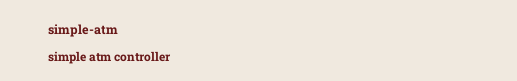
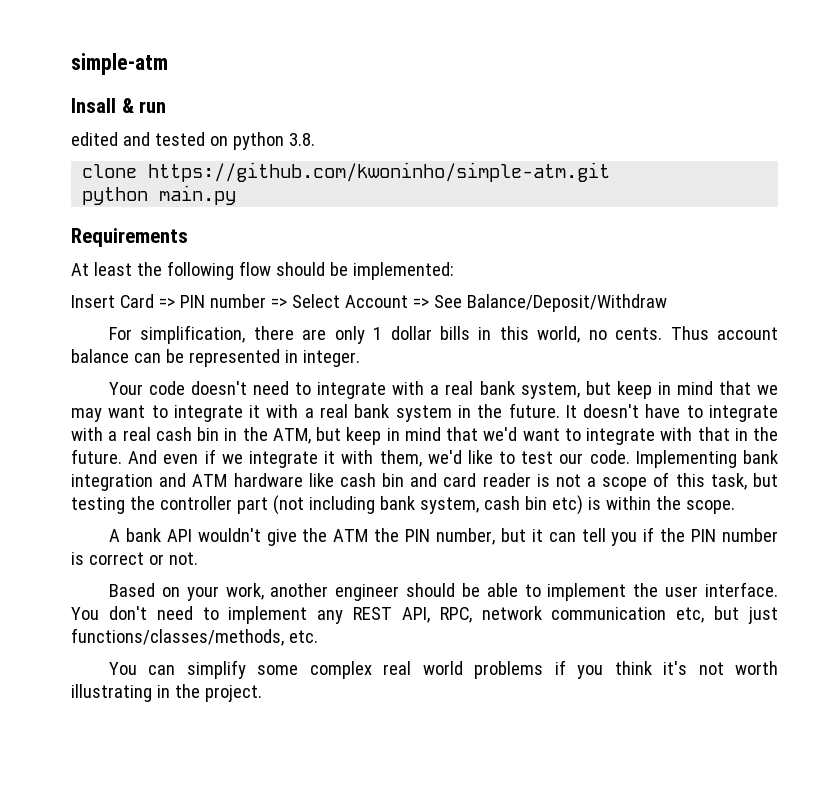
- simple atm controller
+ Insall & run
+ edited and tested on python 3.8.
+ clone https://github.com/kwoninho/simple-atm.git
+ python main.py
+ Requirements
+ At least the following flow should be implemented:
+ Insert Card => PIN number => Select Account => See Balance/Deposit/Withdraw
+ For simplification, there are only 1 dollar bills in this world, no cents. Thus account balance can be represented in integer.
+ Your code doesn't need to integrate with a real bank system, but keep in mind that we may want to integrate it with a real bank system in the future. It doesn't have to integrate with a real cash bin in the ATM, but keep in mind that we'd want to integrate with that in the future. And even if we integrate it with them, we'd like to test our code. Implementing bank integration and ATM hardware like cash bin and card reader is not a scope of this task, but testing the controller part (not including bank system, cash bin etc) is within the scope.
+ A bank API wouldn't give the ATM the PIN number, but it can tell you if the PIN number is correct or not.
+ Based on your work, another engineer should be able to implement the user interface. You don't need to implement any REST API, RPC, network communication etc, but just functions/classes/methods, etc.
+ You can simplify some complex real world problems if you think it's not worth illustrating in the project.

